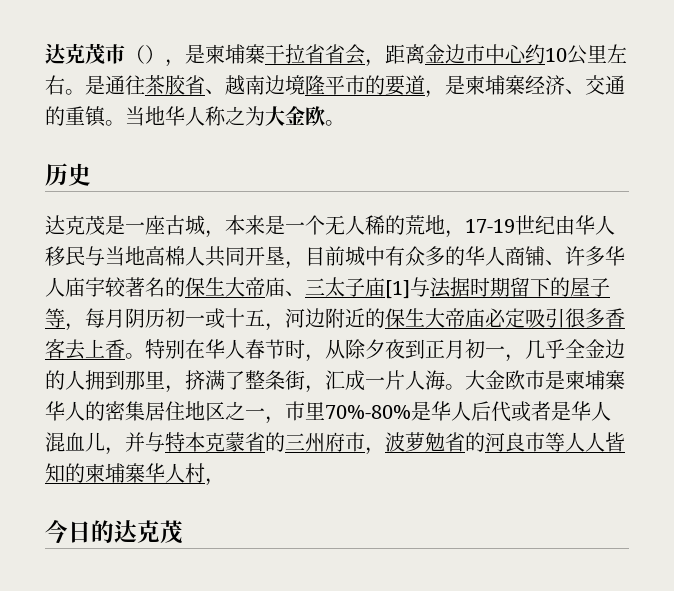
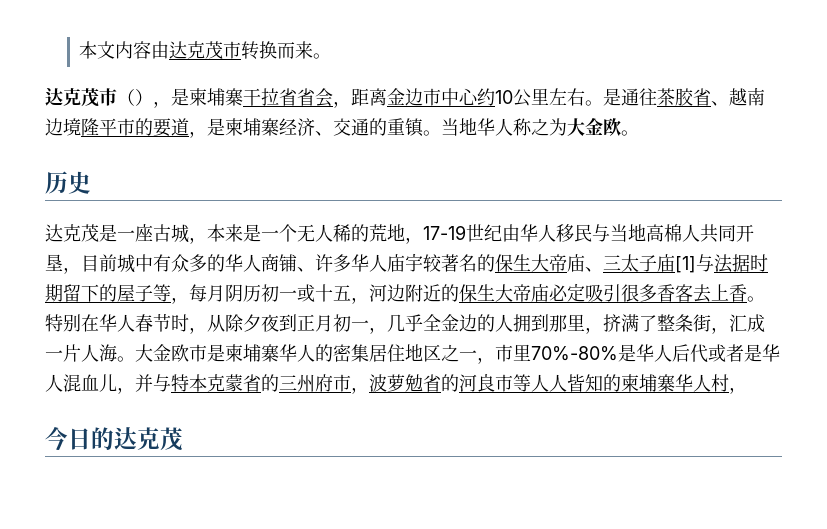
+ 本文内容由达克茂市转换而来。

